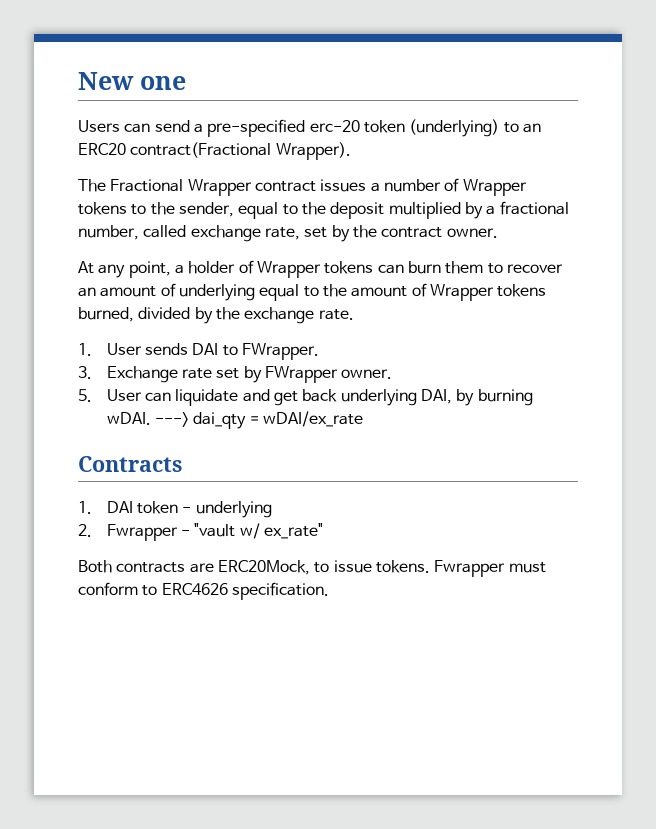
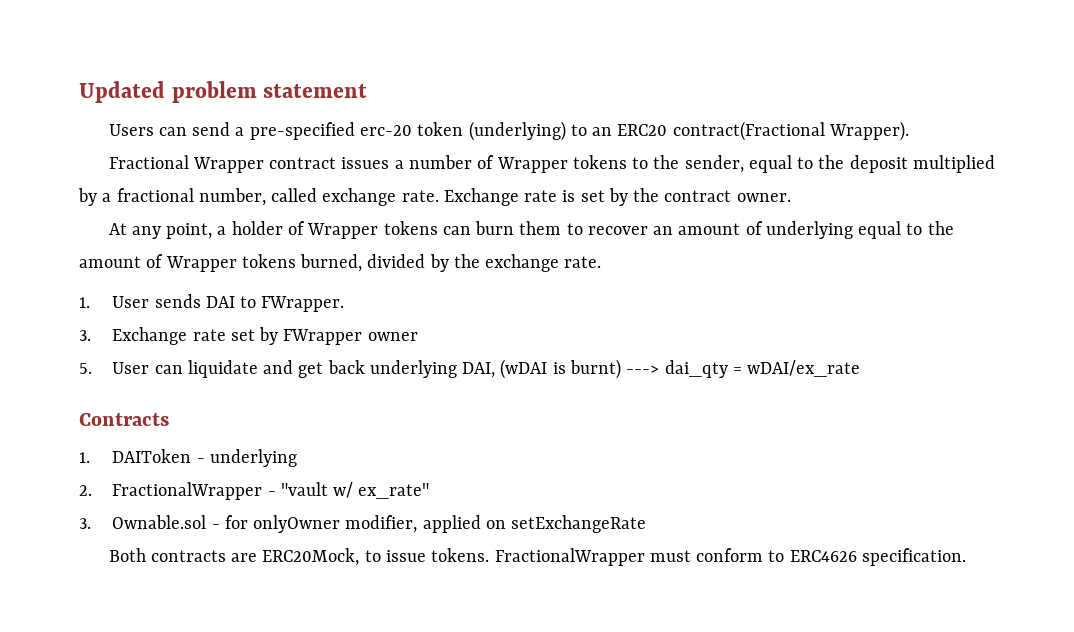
- New one
+ Updated problem statement
- The Fractional Wrapper contract issues a number of Wrapper tokens to the sender, equal to the deposit multiplied by a fractional number, called exchange rate, set by the contract owner.
+ Fractional Wrapper contract issues a number of Wrapper tokens to the sender, equal to the deposit multiplied by a fractional number, called exchange rate. Exchange rate is set by the contract owner.
- 3. Exchange rate set by FWrapper owner.
+ 3. Exchange rate set by FWrapper owner
- 5. User can liquidate and get back underlying DAI, by burning wDAI. ---> dai_qty = wDAI/ex_rate
+ 5. User can liquidate and get back underlying DAI, (wDAI is burnt) ---> dai_qty = wDAI/ex_rate
- 1. DAI token - underlying
+ 1. DAIToken - underlying
- 2. Fwrapper - "vault w/ ex_rate"
+ 2. FractionalWrapper - "vault w/ ex_rate"
+ 3. Ownable.sol - for onlyOwner modifier, applied on setExchangeRate
- Fwrapper must conform to ERC4626 specification.
+ FractionalWrapper must conform to ERC4626 specification.

